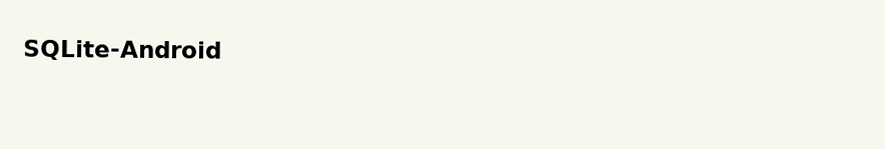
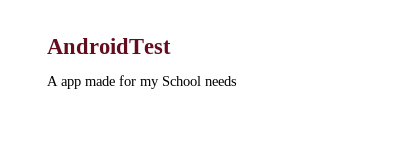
- SQLite-Android
+ AndroidTest
+ A app made for my School needs

